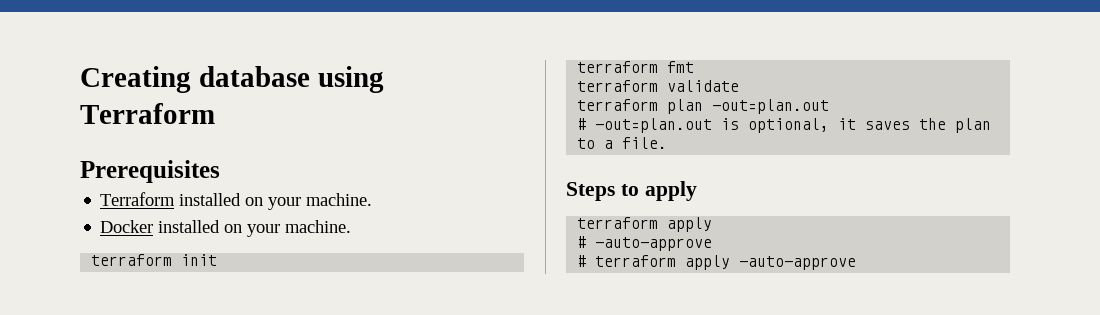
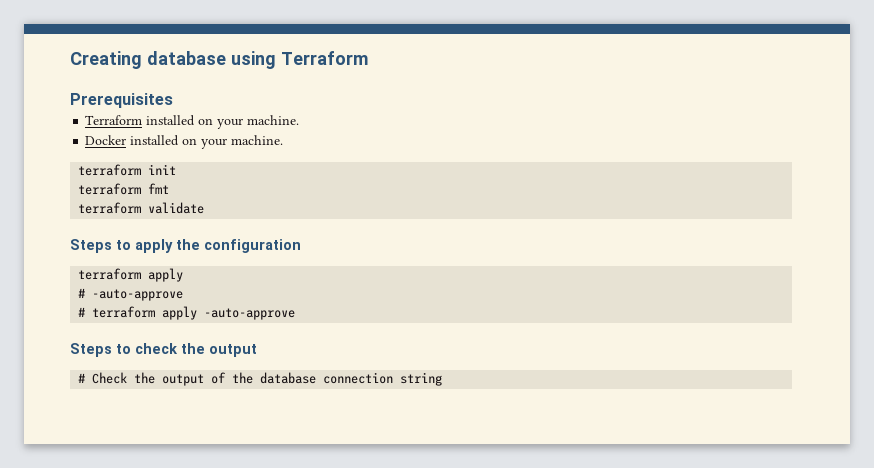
- terraform plan -out=plan.out
- # -out=plan.out is optional, it saves the plan to a file.
- Steps to apply
+ Steps to apply the configuration
+ Steps to check the output
+ # Check the output of the database connection string

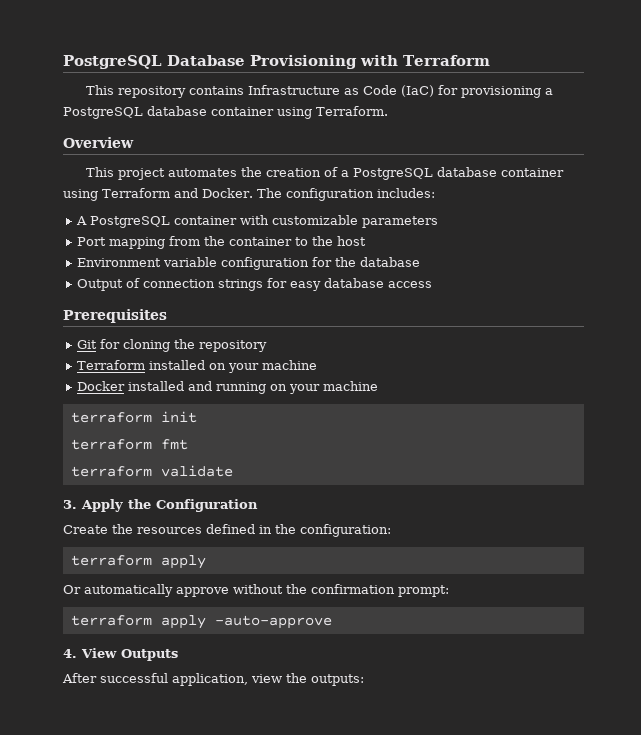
- Creating database using Terraform
+ PostgreSQL Database Provisioning with Terraform
+ This repository contains Infrastructure as Code (IaC) for provisioning a PostgreSQL database container using Terraform.
+ Overview
+ This project automates the creation of a PostgreSQL database container using Terraform and Docker. The configuration includes:
+ A PostgreSQL container with customizable parameters
+ Port mapping from the container to the host
+ Environment variable configuration for the database
+ Output of connection strings for easy database access
  Prerequisites
+ Git for cloning the repository
- Terraform installed on your machine.
+ Terraform installed on your machine
- Docker installed on your machine.
+ Docker installed and running on your machine
- Steps to apply the configuration
+ 3. Apply the Configuration
+ Create the resources defined in the configuration:
  terraform apply
- # -auto-approve
- # terraform apply -auto-approve
- Steps to check the output
- # Check the output of the database connection string
+ Or automatically approve without the confirmation prompt:
+ terraform apply -auto-approve
+ 4. View Outputs
+ After successful application, view the outputs:

